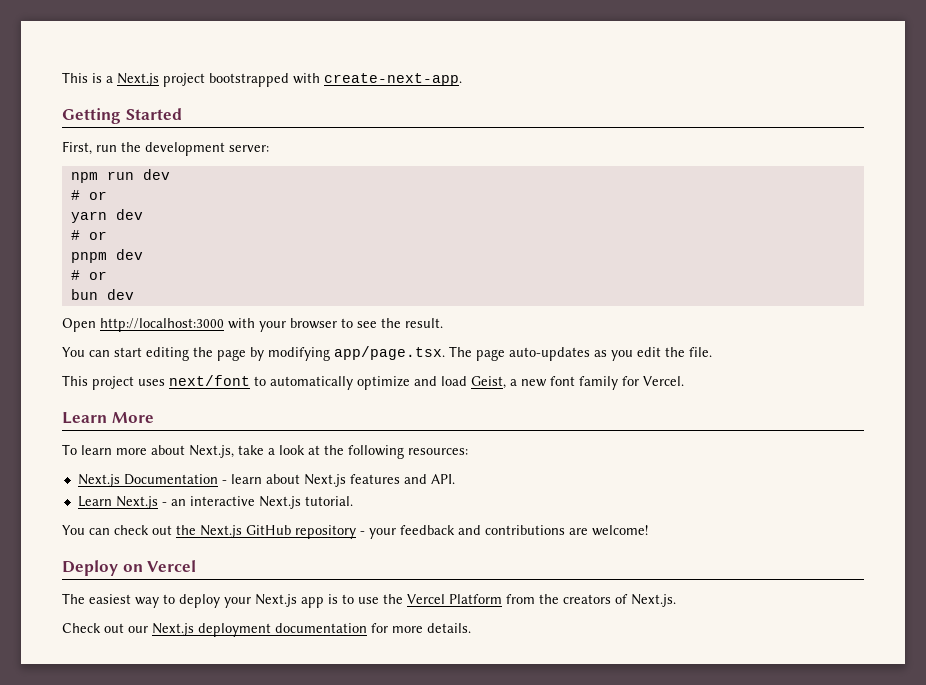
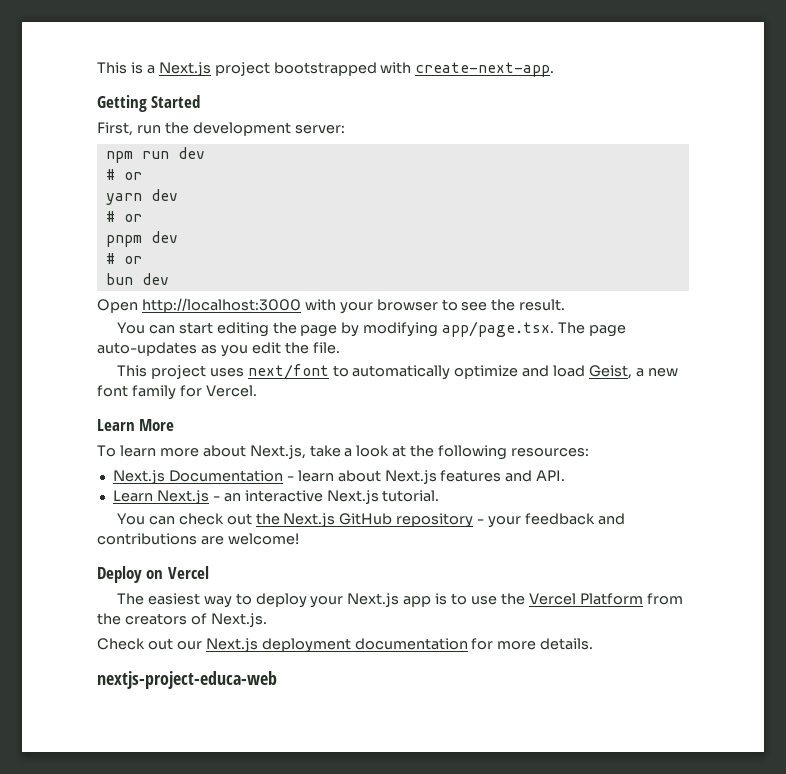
+ nextjs-project-educa-web

